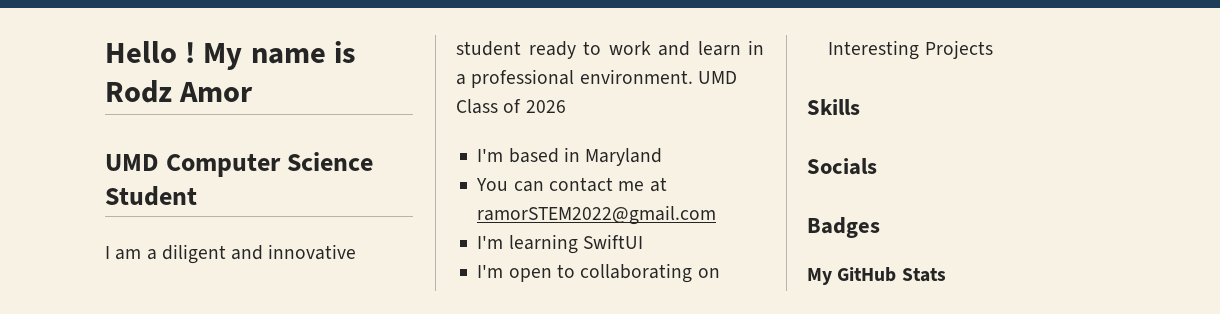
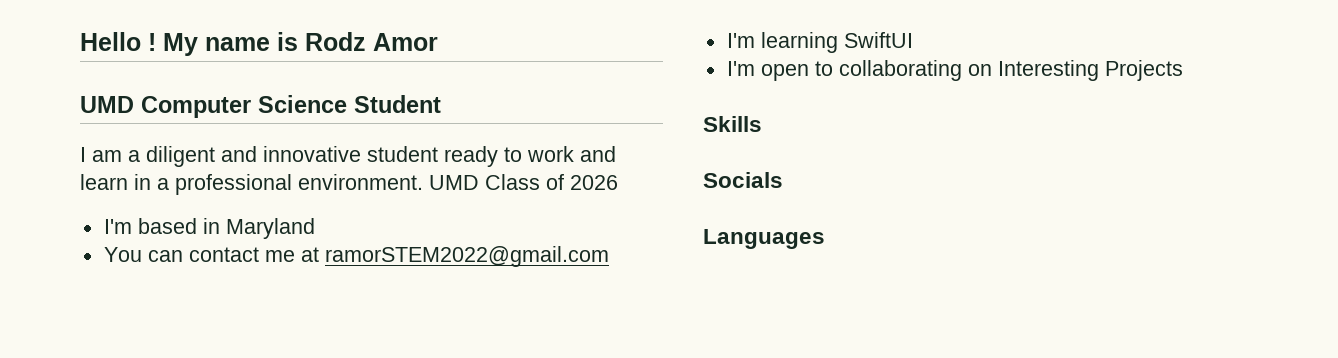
- Badges
- My GitHub Stats
+ Languages

